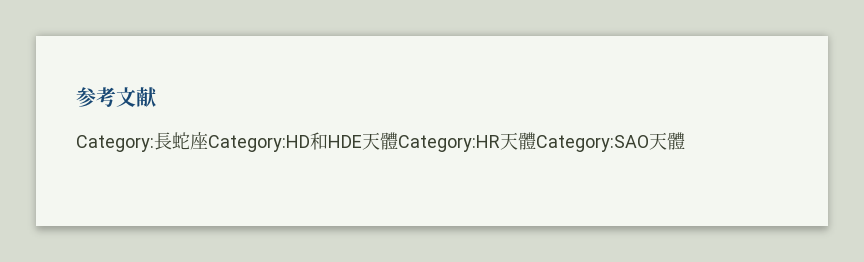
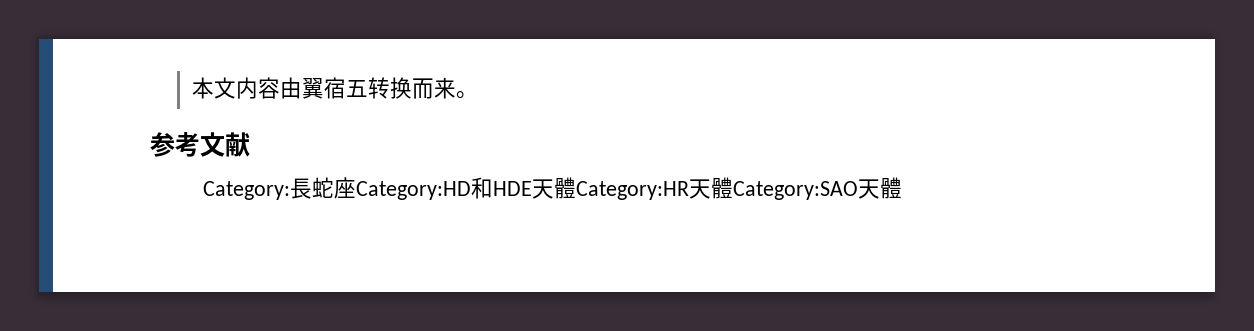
+ 本文内容由翼宿五转换而来。

